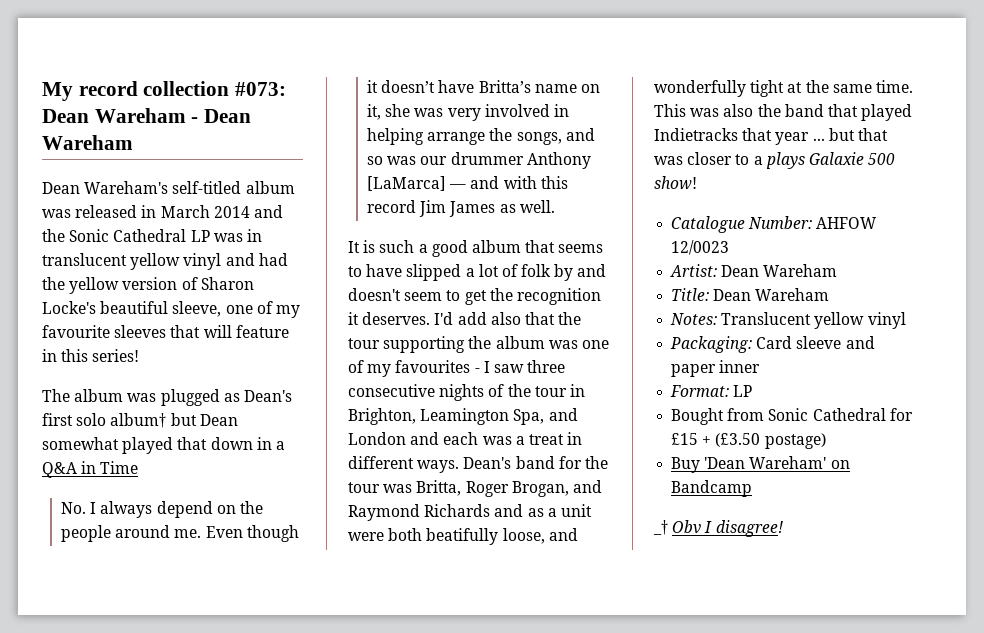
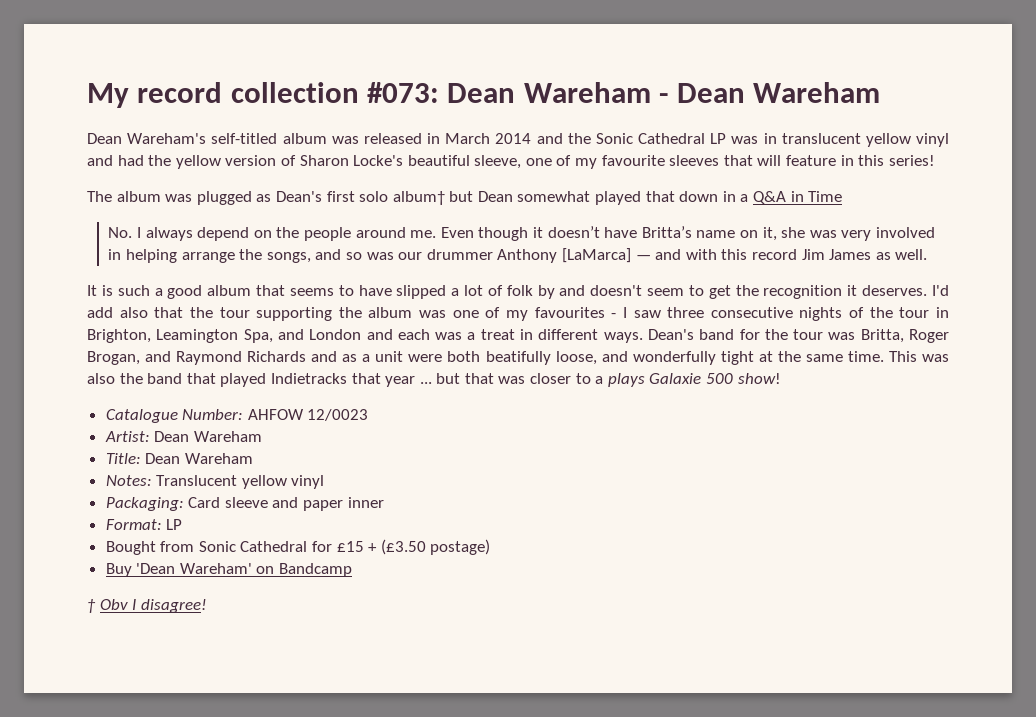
- _† Obv I disagree!
+ † Obv I disagree!

